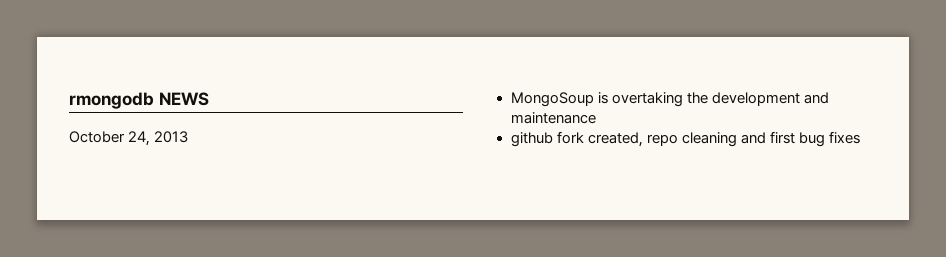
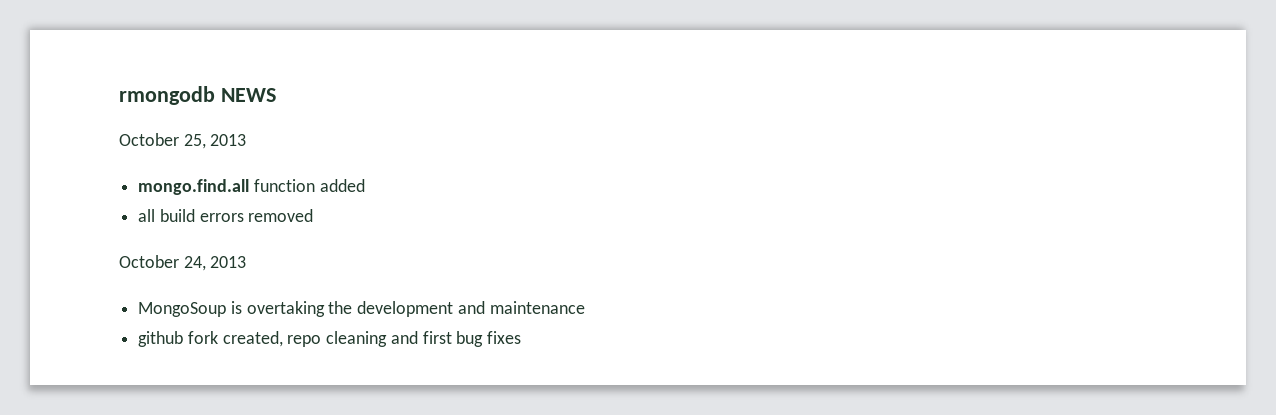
+ October 25, 2013
+ mongo.find.all function added
+ all build errors removed

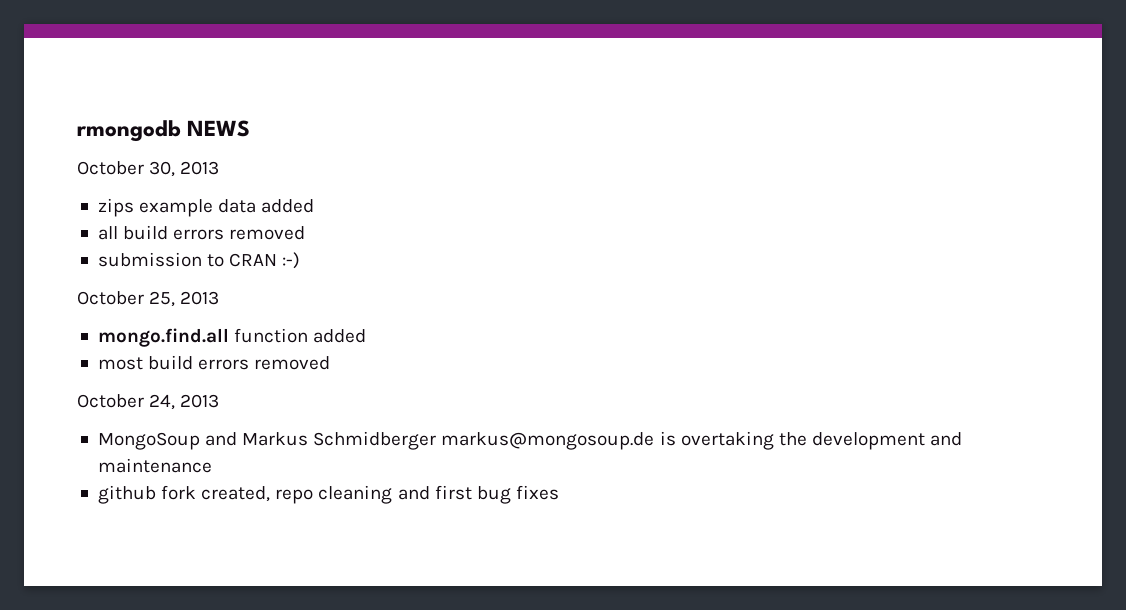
+ October 30, 2013
+ zips example data added
+ all build errors removed
+ submission to CRAN :-)
- all build errors removed
+ most build errors removed
- MongoSoup is overtaking the development and maintenance
+ MongoSoup and Markus Schmidberger markus@mongosoup.de is overtaking the development and maintenance

